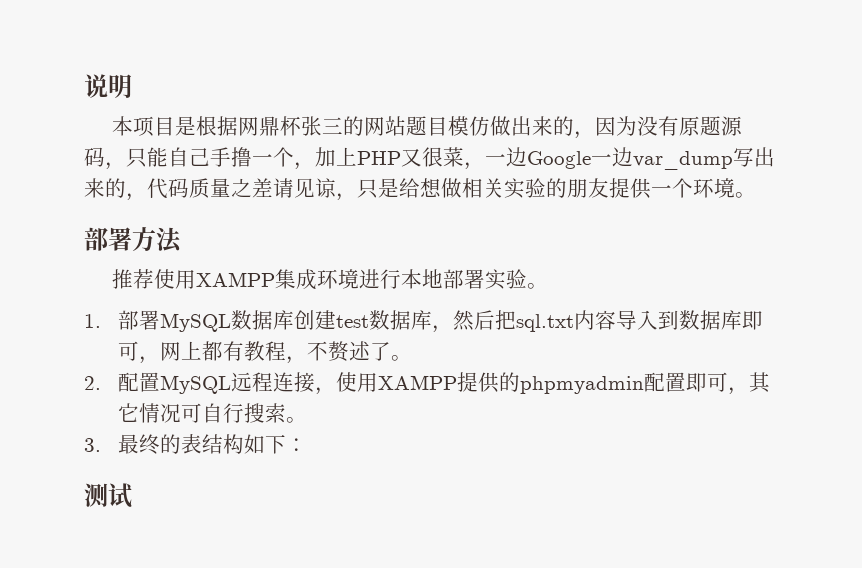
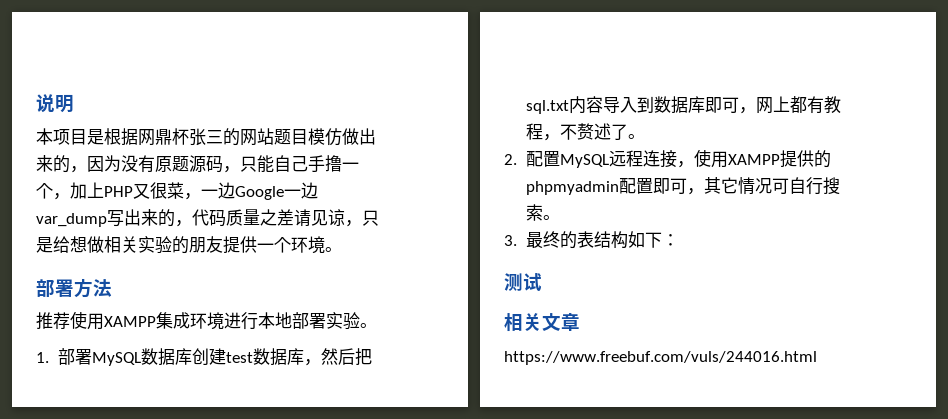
+ 相关文章
+ https://www.freebuf.com/vuls/244016.html

